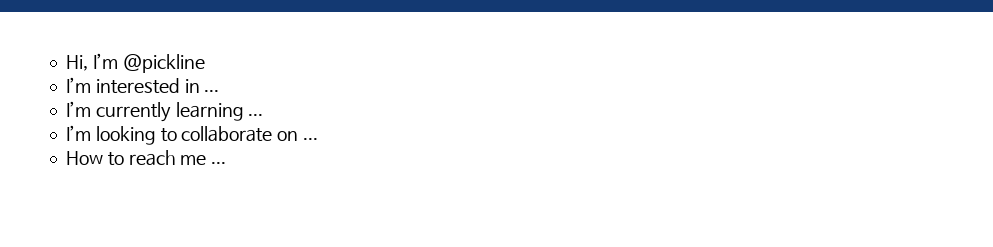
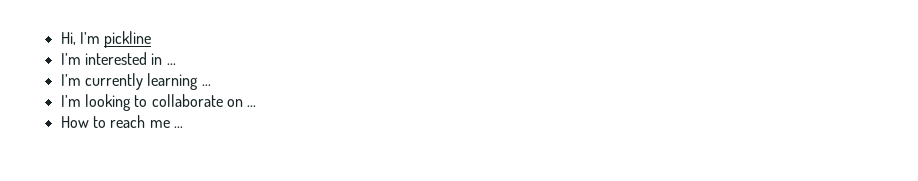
- Hi, I’m @pickline
+ Hi, I’m pickline

